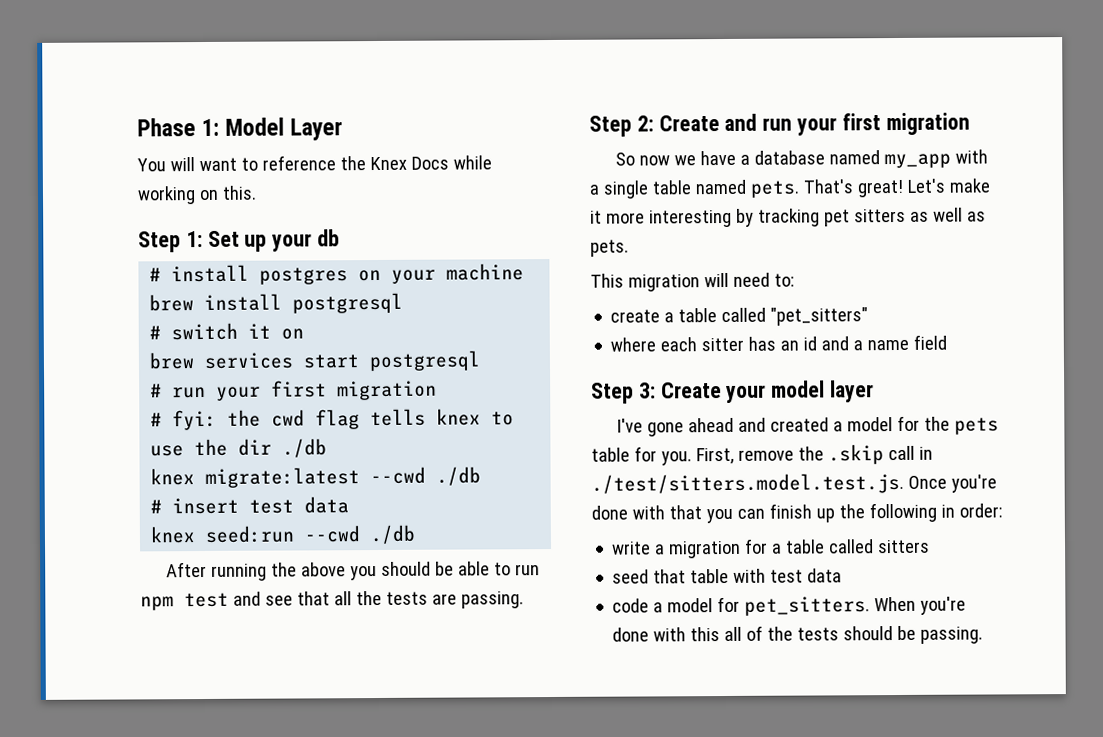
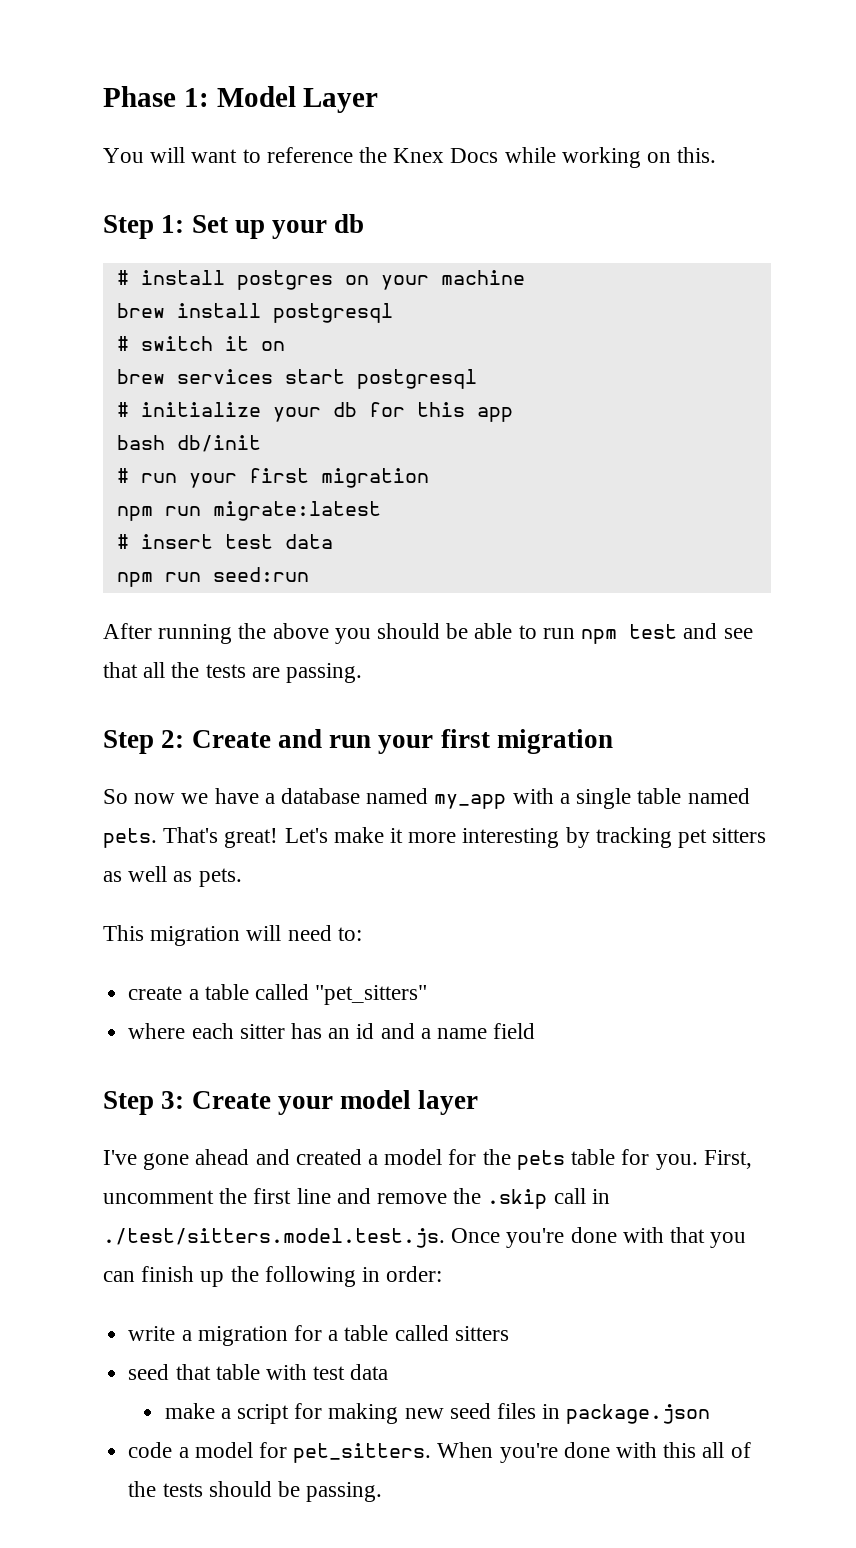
+ # initialize your db for this app
+ bash db/init
- # fyi: the cwd flag tells knex to use the dir ./db
- knex migrate:latest --cwd ./db
+ npm run migrate:latest
- knex seed:run --cwd ./db
+ npm run seed:run
- First, remove the .skip call in ./test/sitters.model.test.js. Once you're done with that you can finish up the following in order:
+ First, uncomment the first line and remove the .skip call in ./test/sitters.model.test.js. Once you're done with that you can finish up the following in order:
+ make a script for making new seed files in package.json

